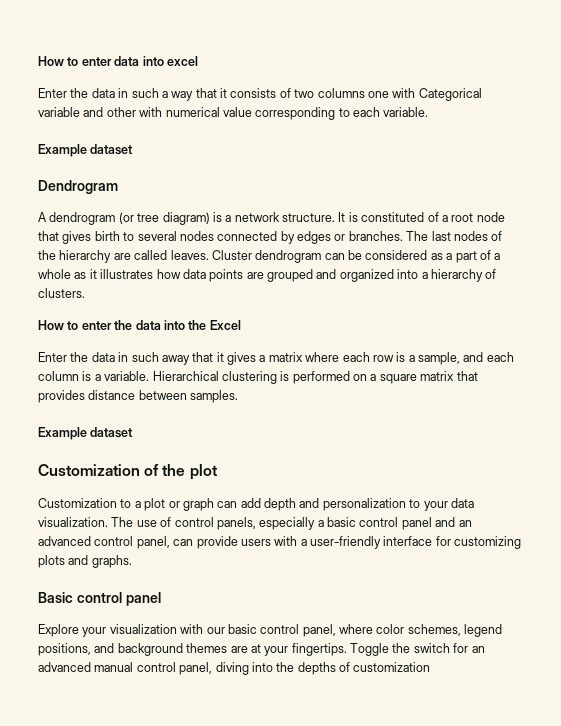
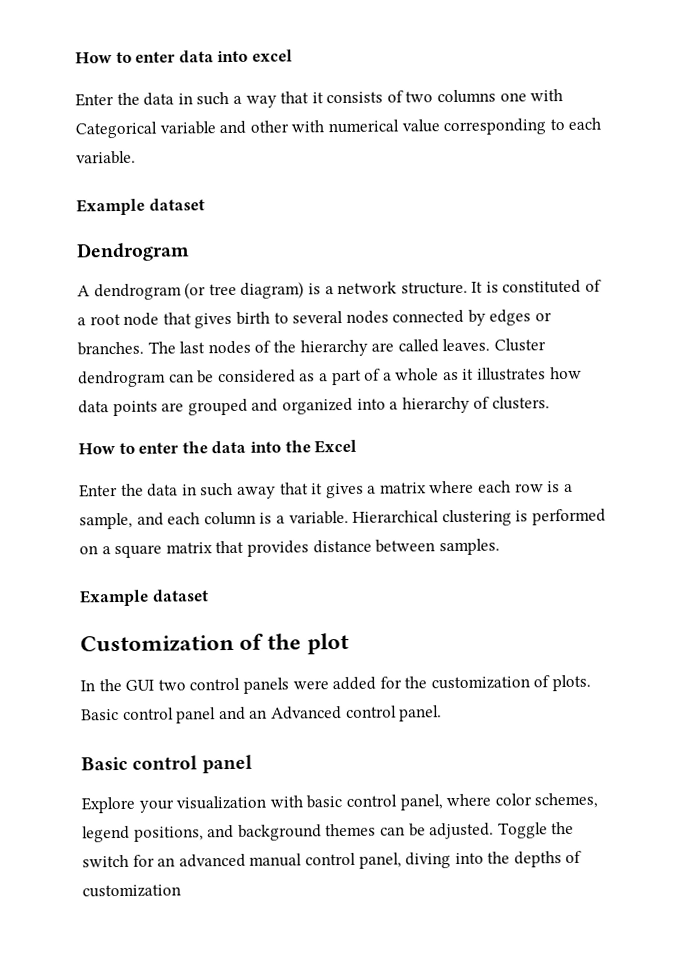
- Customization to a plot or graph can add depth and personalization to your data visualization. The use of control panels, especially a basic control panel and an advanced control panel, can provide users with a user-friendly interface for customizing plots and graphs.
+ In the GUI two control panels were added for the customization of plots. Basic control panel and an Advanced control panel.
- Explore your visualization with our basic control panel, where color schemes, legend positions, and background themes are at your fingertips.
+ Explore your visualization with basic control panel, where color schemes, legend positions, and background themes can be adjusted.

